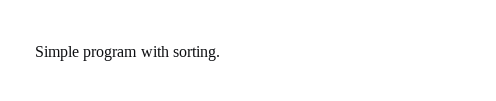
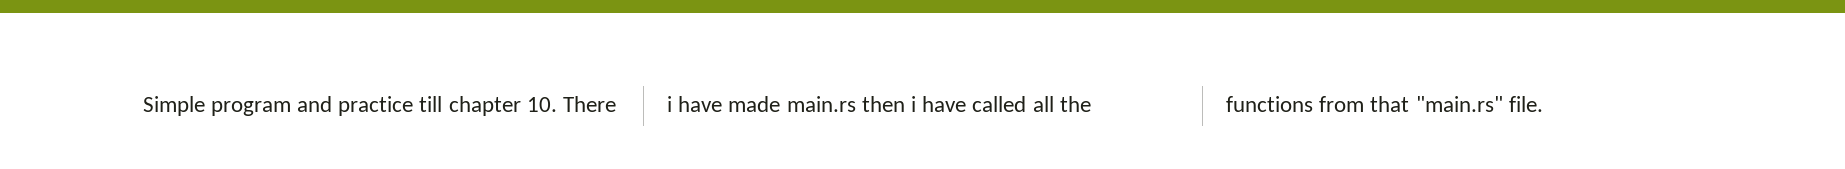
- Simple program with sorting.
+ Simple program and practice till chapter 10. There i have made main.rs then i have called all the functions from that "main.rs" file.

